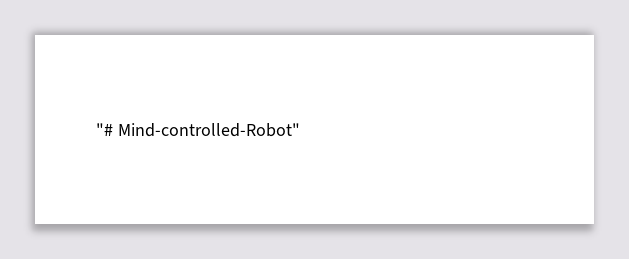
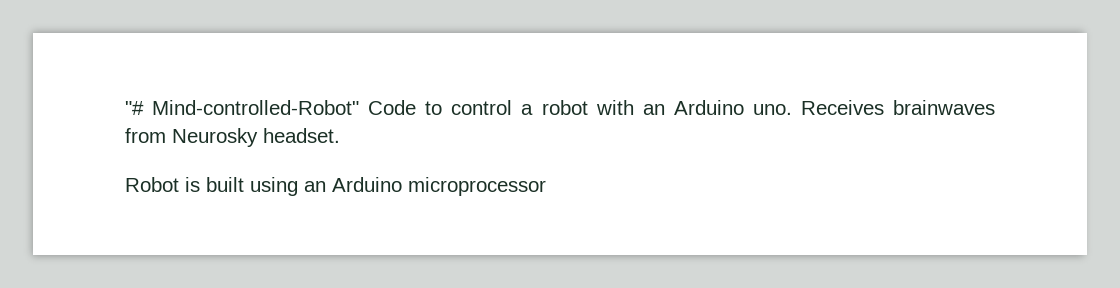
- "# Mind-controlled-Robot"
+ "# Mind-controlled-Robot" Code to control a robot with an Arduino uno. Receives brainwaves from Neurosky headset.
+ Robot is built using an Arduino microprocessor

